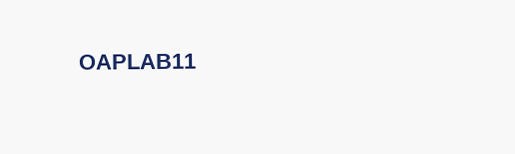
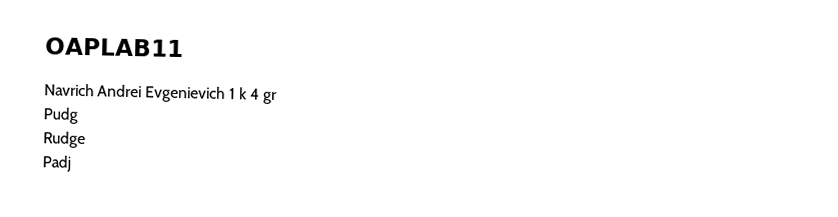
+ Navrich Andrei Evgenievich 1 k 4 gr
+ Pudg
+ Rudge
+ Padj

